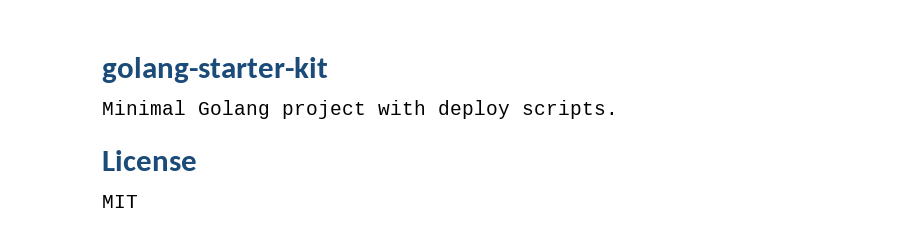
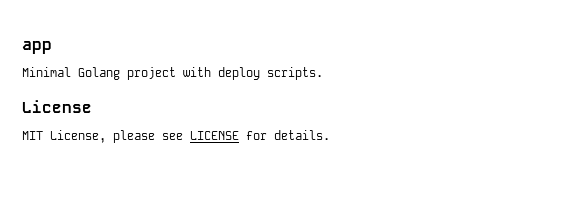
- golang-starter-kit
+ app
- MIT
+ MIT License, please see LICENSE for details.

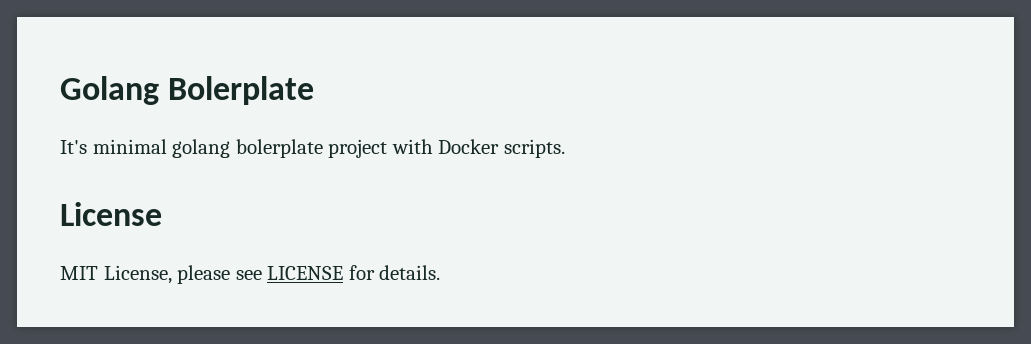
- app
- Minimal Golang project with deploy scripts.
+ Golang Bolerplate
+ It's minimal golang bolerplate project with Docker scripts.

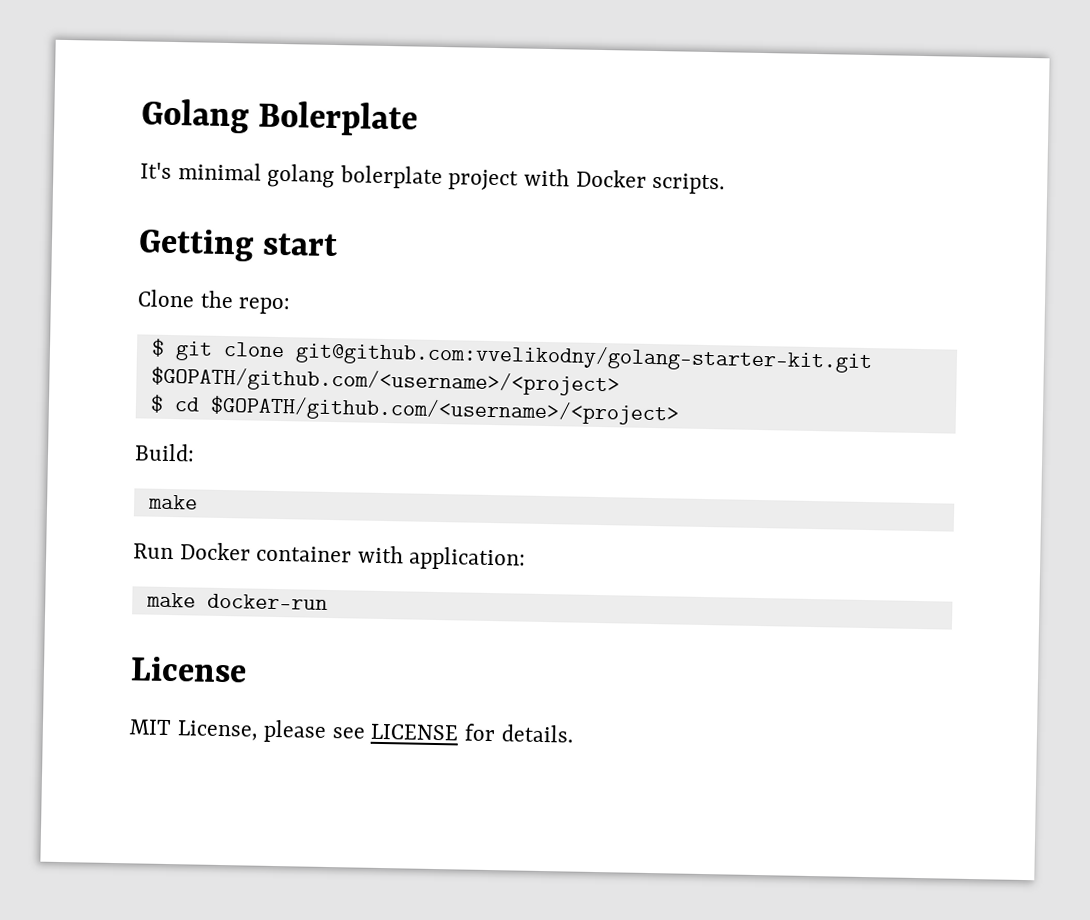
+ Getting start
+ Clone the repo:
+ $ git clone git@github.com:vvelikodny/golang-starter-kit.git $GOPATH/github.com/<username>/<project>
+ $ cd $GOPATH/github.com/<username>/<project>
+ Build:
+ make
+ Run Docker container with application:
+ make docker-run

